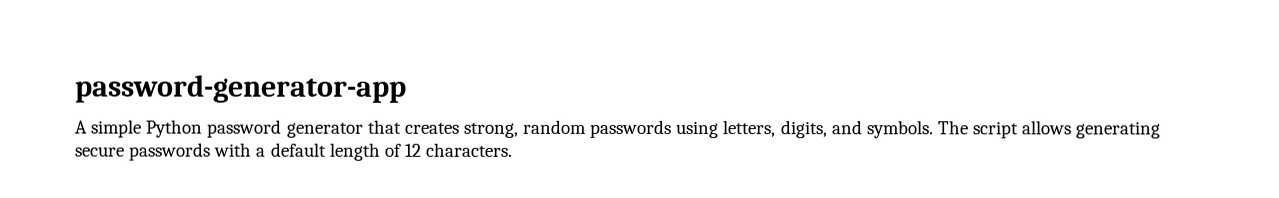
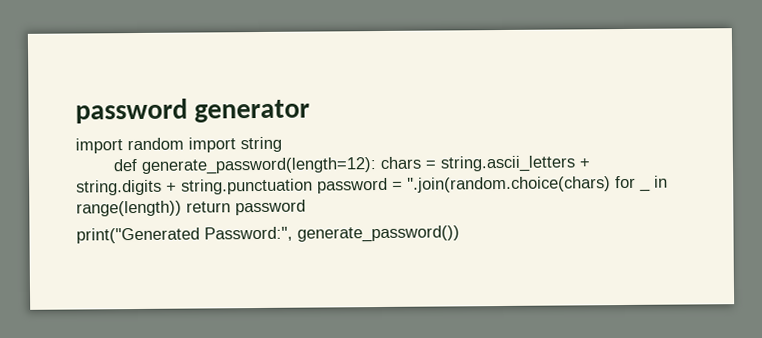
- password-generator-app
- A simple Python password generator that creates strong, random passwords using letters, digits, and symbols. The script allows generating secure passwords with a default length of 12 characters.
+ password generator
+ import random import string
+ def generate_password(length=12): chars = string.ascii_letters + string.digits + string.punctuation password = ''.join(random.choice(chars) for _ in range(length)) return password
+ print("Generated Password:", generate_password())

